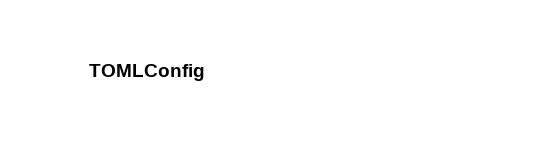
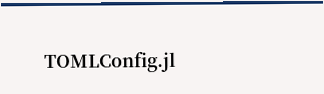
- TOMLConfig
+ TOMLConfig.jl

